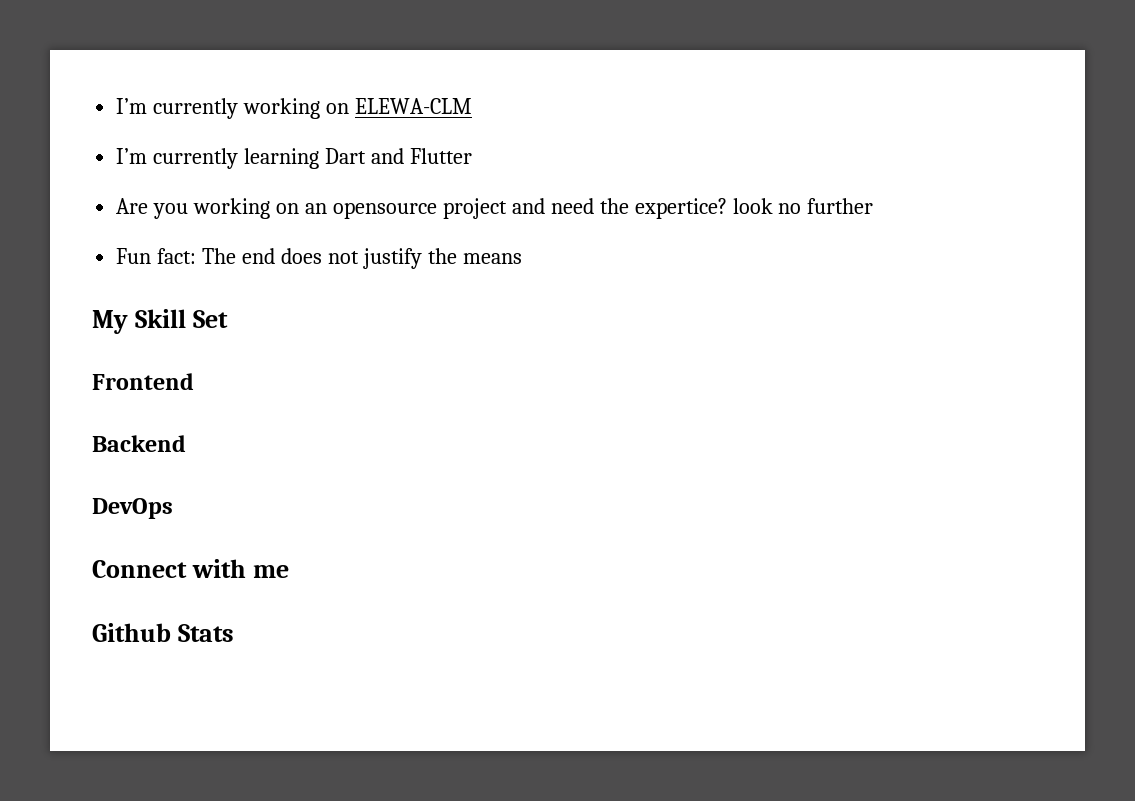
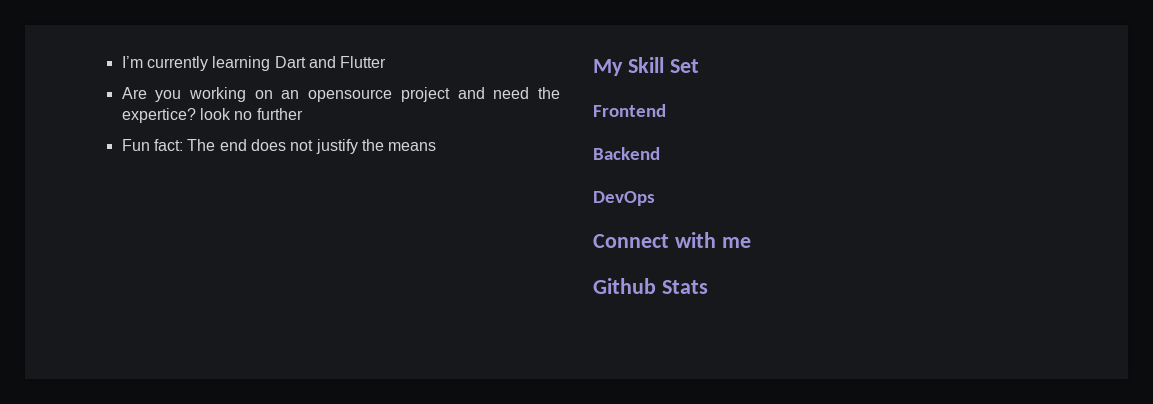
- I’m currently working on ELEWA-CLM

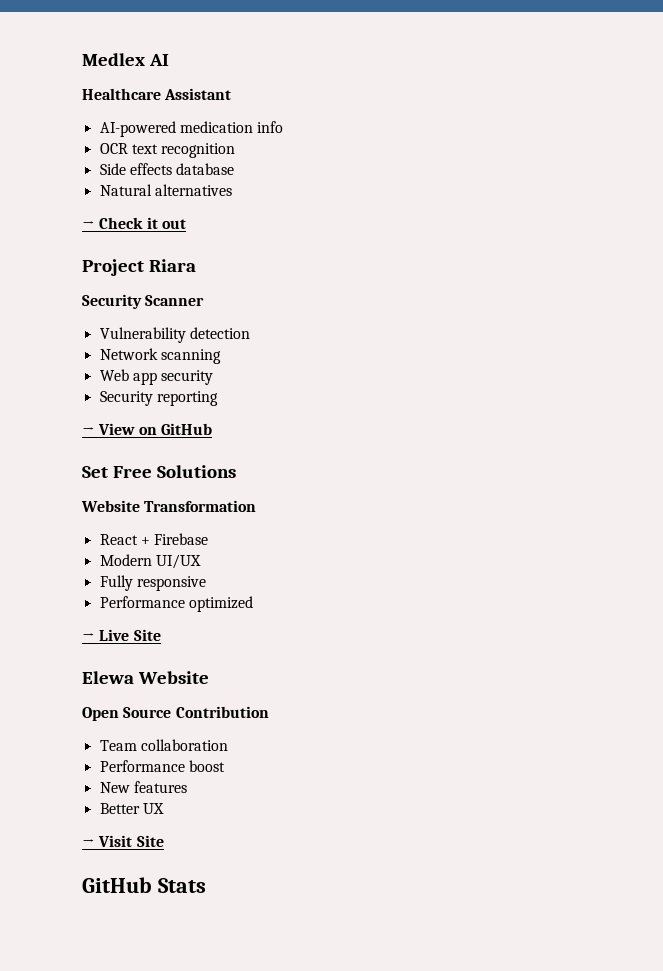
- I’m currently learning Dart and Flutter
- Are you working on an opensource project and need the expertice? look no further
- Fun fact: The end does not justify the means
- My Skill Set
- Frontend
- Backend
- DevOps
- Connect with me
- Github Stats
+ Medlex AI
+ Healthcare Assistant
+ AI-powered medication info
+ OCR text recognition
+ Side effects database
+ Natural alternatives
+ → Check it out
+ Project Riara
+ Security Scanner
+ Vulnerability detection
+ Network scanning
+ Web app security
+ Security reporting
+ → View on GitHub
+ Set Free Solutions
+ Website Transformation
+ React + Firebase
+ Modern UI/UX
+ Fully responsive
+ Performance optimized
+ → Live Site
+ Elewa Website
+ Open Source Contribution
+ Team collaboration
+ Performance boost
+ New features
+ Better UX
+ → Visit Site
+ GitHub Stats

